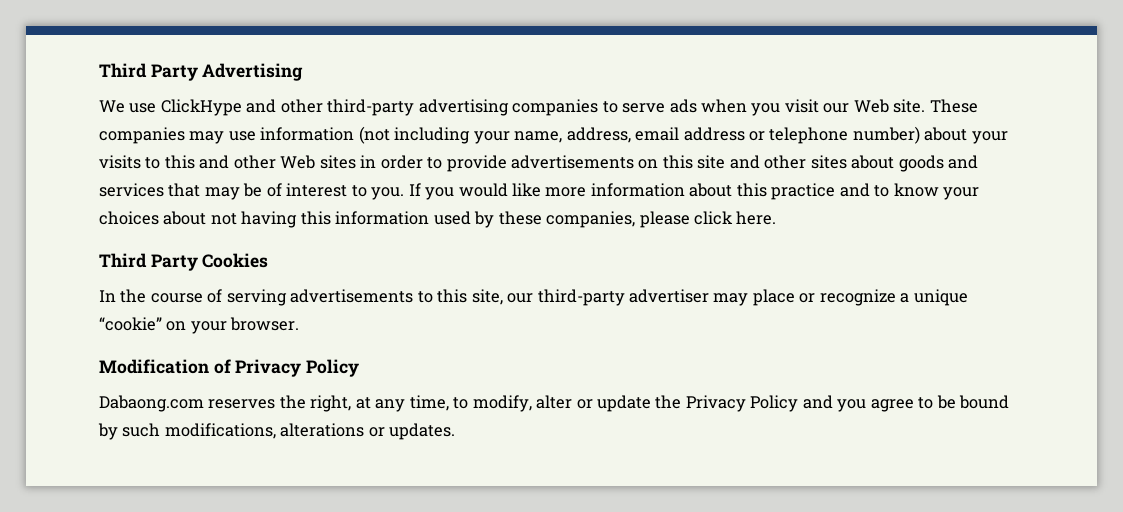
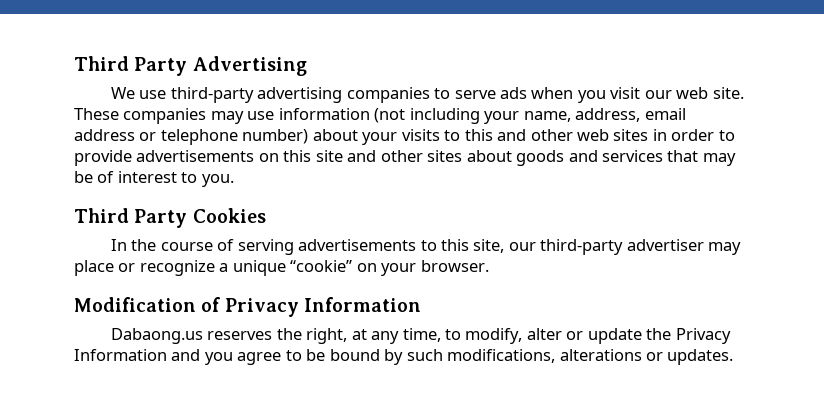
- We use ClickHype and other third-party advertising companies to serve ads when you visit our Web site.
+ We use third-party advertising companies to serve ads when you visit our web site.
- These companies may use information (not including your name, address, email address or telephone number) about your visits to this and other Web sites in order to provide advertisements on this site and other sites about goods and services that may be of interest to you. If you would like more information about this practice and to know your choices about not having this information used by these companies, please click here.
+ These companies may use information (not including your name, address, email address or telephone number) about your visits to this and other web sites in order to provide advertisements on this site and other sites about goods and services that may be of interest to you.
- Modification of Privacy Policy
- Dabaong.com reserves the right, at any time, to modify, alter or update the Privacy Policy and you agree to be bound by such modifications, alterations or updates.
+ Modification of Privacy Information
+ Dabaong.us reserves the right, at any time, to modify, alter or update the Privacy Information and you agree to be bound by such modifications, alterations or updates.

